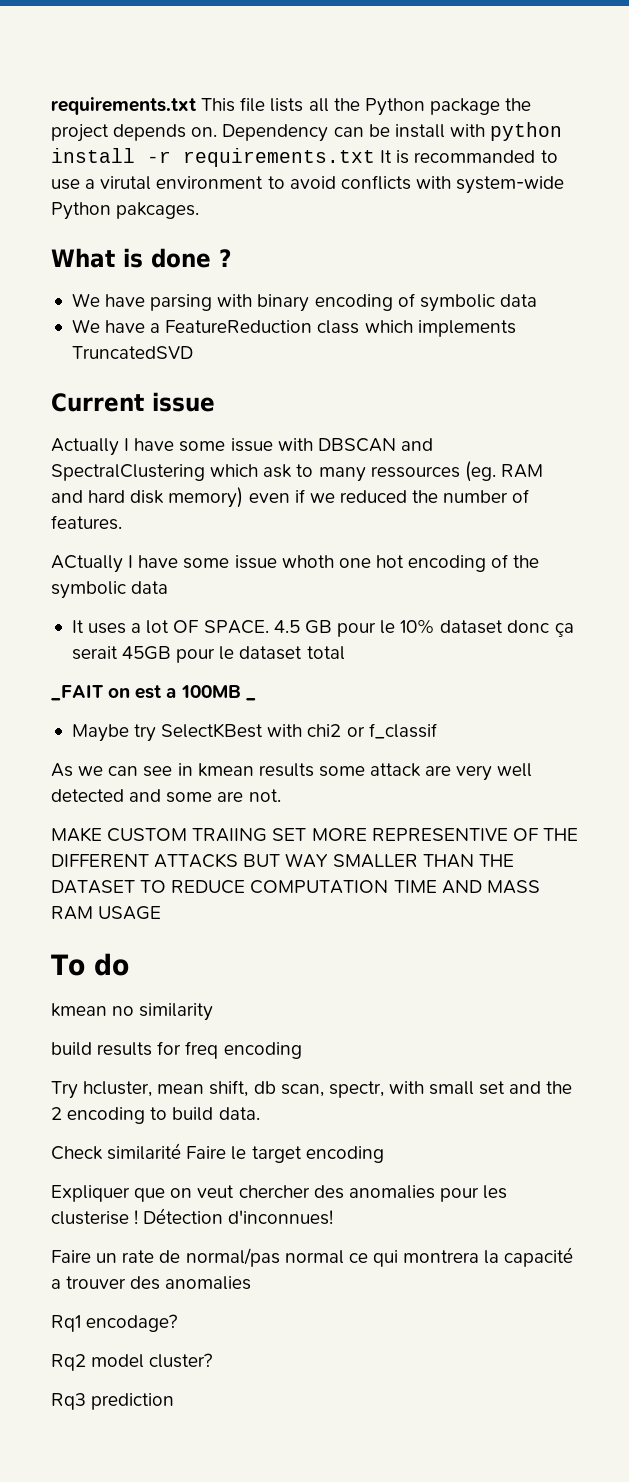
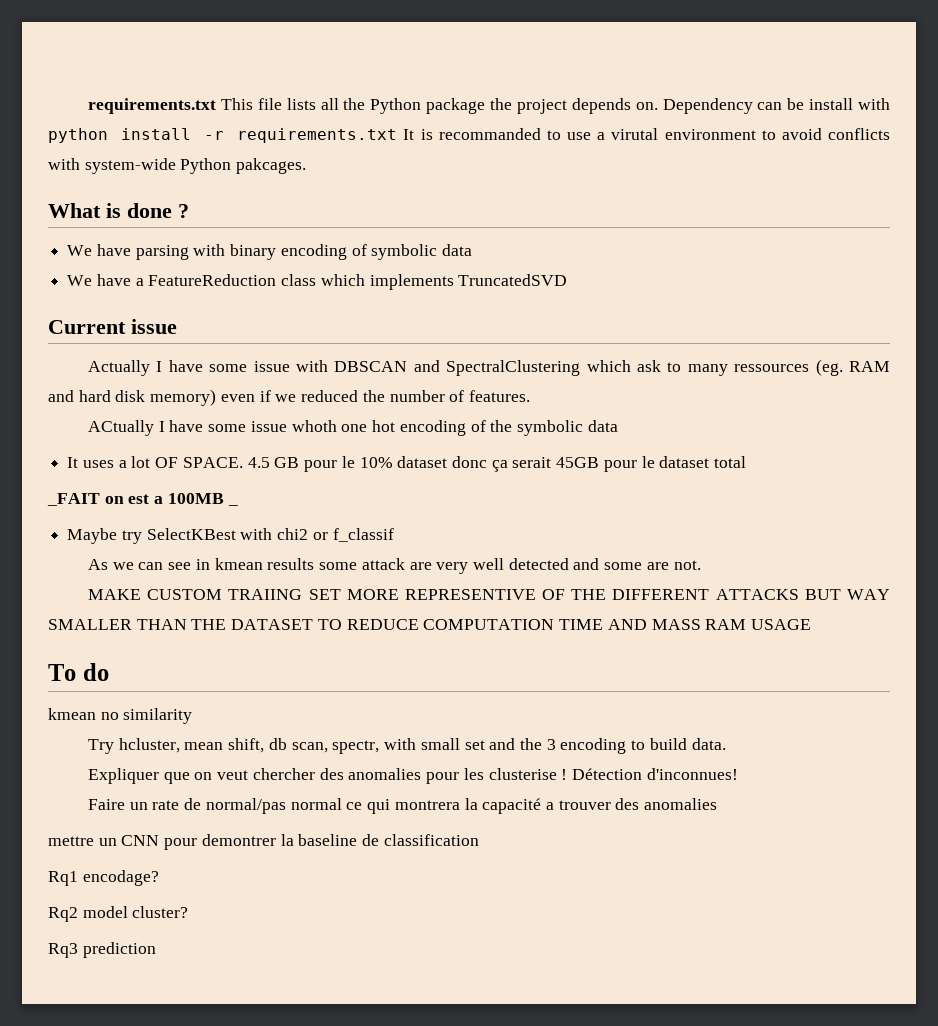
- build results for freq encoding
- Try hcluster, mean shift, db scan, spectr, with small set and the 2 encoding to build data.
+ Try hcluster, mean shift, db scan, spectr, with small set and the 3 encoding to build data.
- Check similarité Faire le target encoding
+ mettre un CNN pour demontrer la baseline de classification

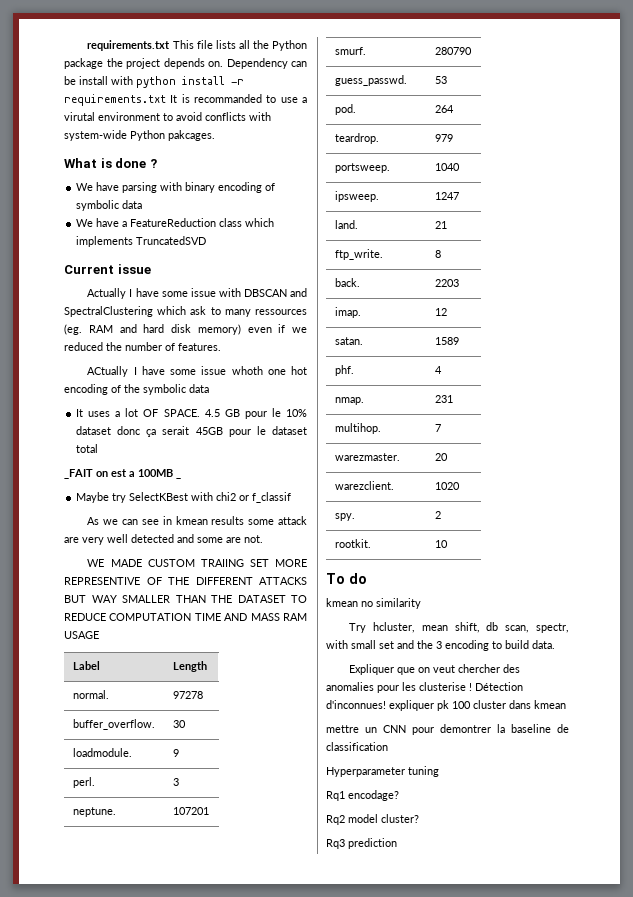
- MAKE CUSTOM TRAIING SET MORE REPRESENTIVE OF THE DIFFERENT ATTACKS BUT WAY SMALLER THAN THE DATASET TO REDUCE COMPUTATION TIME AND MASS RAM USAGE
+ WE MADE CUSTOM TRAIING SET MORE REPRESENTIVE OF THE DIFFERENT ATTACKS BUT WAY SMALLER THAN THE DATASET TO REDUCE COMPUTATION TIME AND MASS RAM USAGE
+ Label | Length
+ normal. | 97278
+ buffer_overflow. | 30
+ loadmodule. | 9
+ perl. | 3
+ neptune. | 107201
+ smurf. | 280790
+ guess_passwd. | 53
+ pod. | 264
+ teardrop. | 979
+ portsweep. | 1040
+ ipsweep. | 1247
+ land. | 21
+ ftp_write. | 8
+ back. | 2203
+ imap. | 12
+ satan. | 1589
+ phf. | 4
+ nmap. | 231
+ multihop. | 7
+ warezmaster. | 20
+ warezclient. | 1020
+ spy. | 2
+ rootkit. | 10
- Détection d'inconnues!
- Faire un rate de normal/pas normal ce qui montrera la capacité a trouver des anomalies
+ Détection d'inconnues! expliquer pk 100 cluster dans kmean
+ Hyperparameter tuning

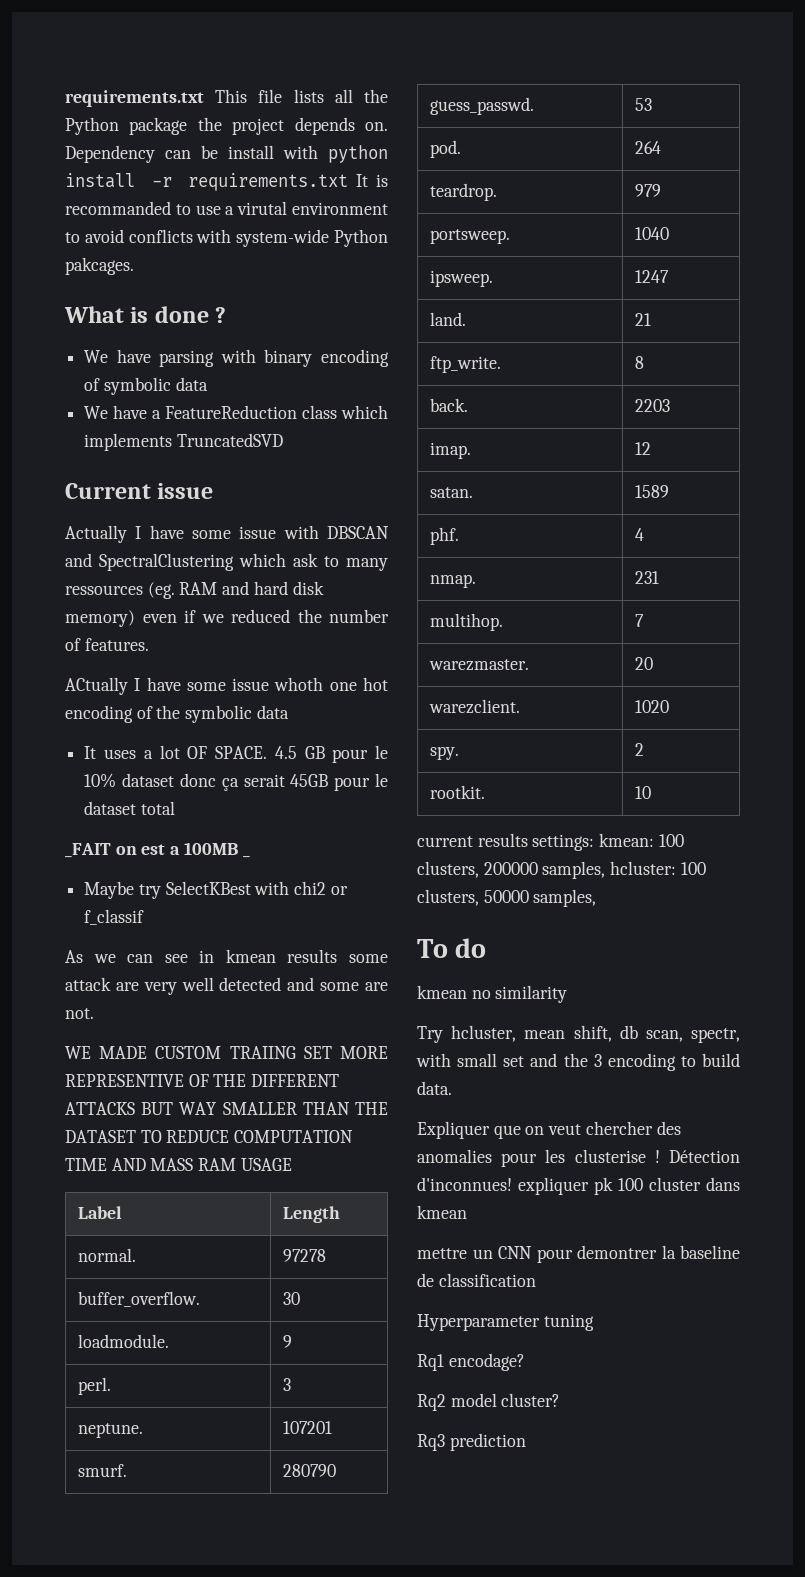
+ current results settings: kmean: 100 clusters, 200000 samples, hcluster: 100 clusters, 50000 samples,

